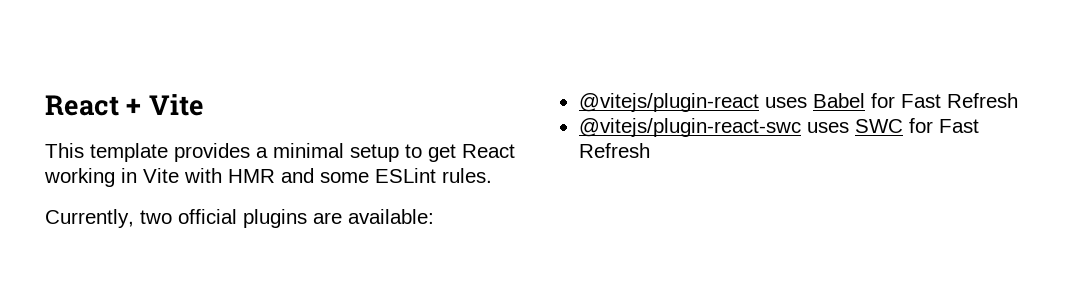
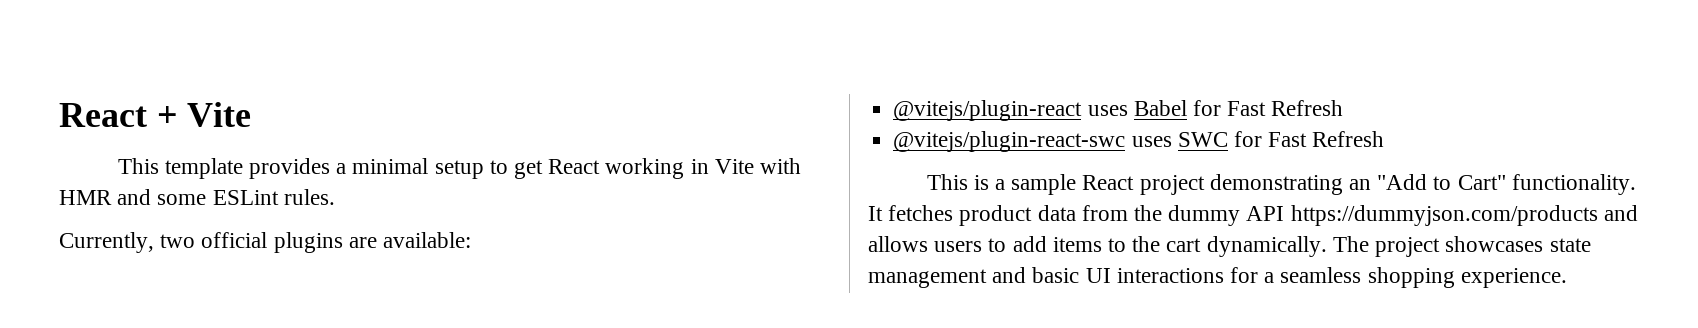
+ This is a sample React project demonstrating an "Add to Cart" functionality. It fetches product data from the dummy API https://dummyjson.com/products and allows users to add items to the cart dynamically. The project showcases state management and basic UI interactions for a seamless shopping experience.

